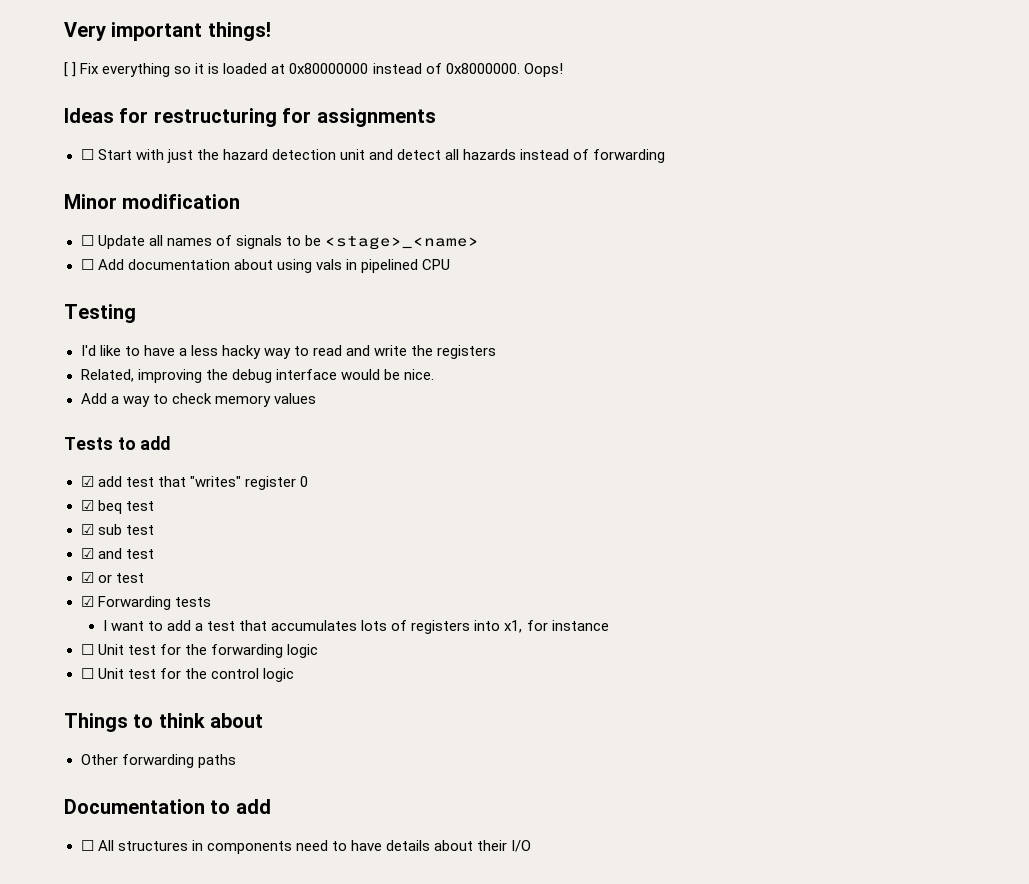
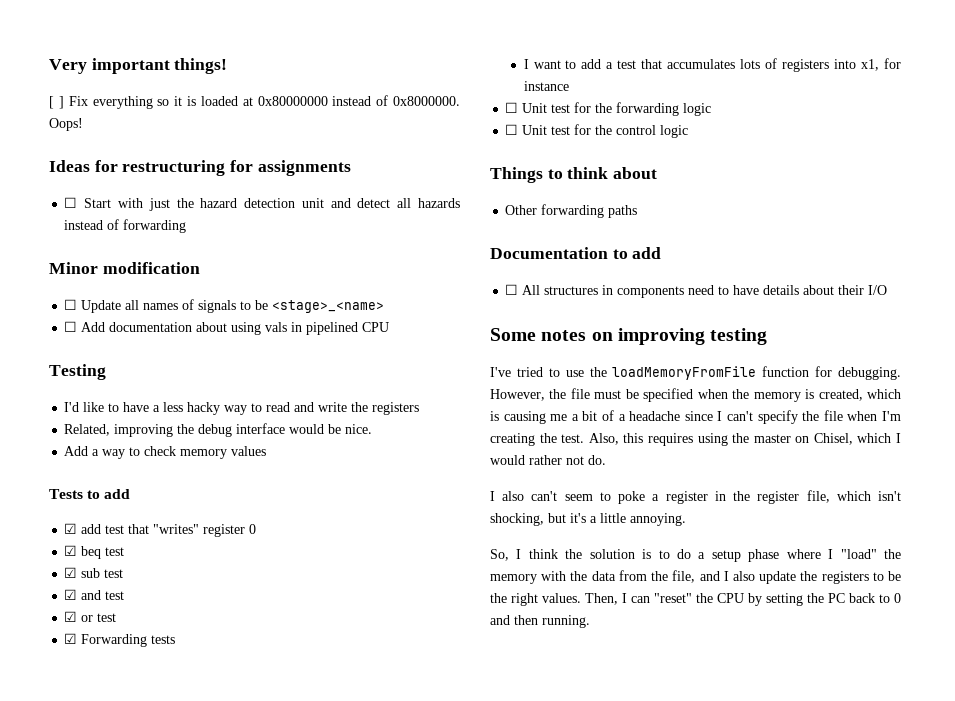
+ Some notes on improving testing
+ I've tried to use the loadMemoryFromFile function for debugging. However, the file must be specified when the memory is created, which is causing me a bit of a headache since I can't specify the file when I'm creating the test. Also, this requires using the master on Chisel, which I would rather not do.
+ I also can't seem to poke a register in the register file, which isn't shocking, but it's a little annoying.
+ So, I think the solution is to do a setup phase where I "load" the memory with the data from the file, and I also update the registers to be the right values. Then, I can "reset" the CPU by setting the PC back to 0 and then running.

